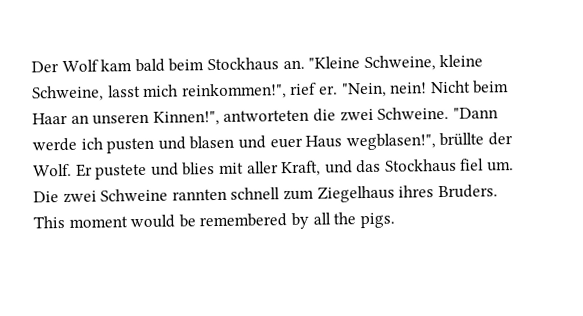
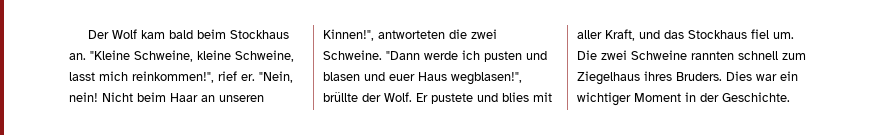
- This moment would be remembered by all the pigs.
+ Dies war ein wichtiger Moment in der Geschichte.

